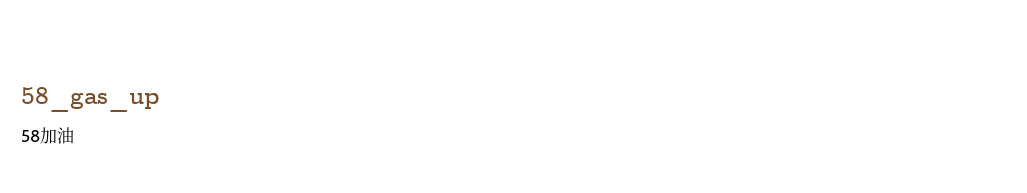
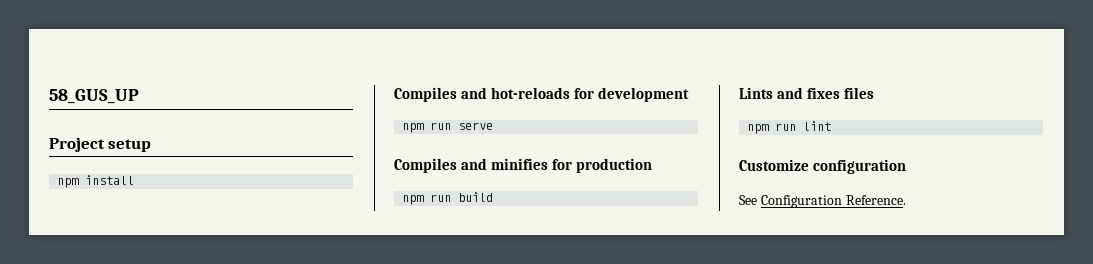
- 58_gas_up
- 58加油
+ 58_GUS_UP
+ Project setup
+ npm install
+ Compiles and hot-reloads for development
+ npm run serve
+ Compiles and minifies for production
+ npm run build
+ Lints and fixes files
+ npm run lint
+ Customize configuration
+ See Configuration Reference.

